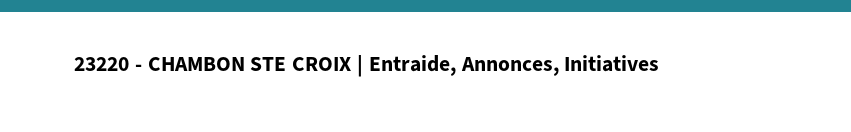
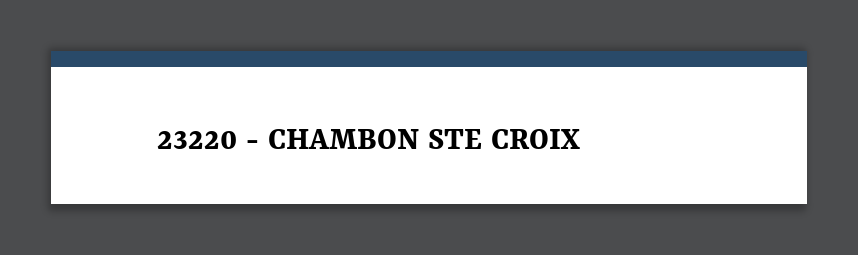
- 23220 - CHAMBON STE CROIX | Entraide, Annonces, Initiatives
+ 23220 - CHAMBON STE CROIX

